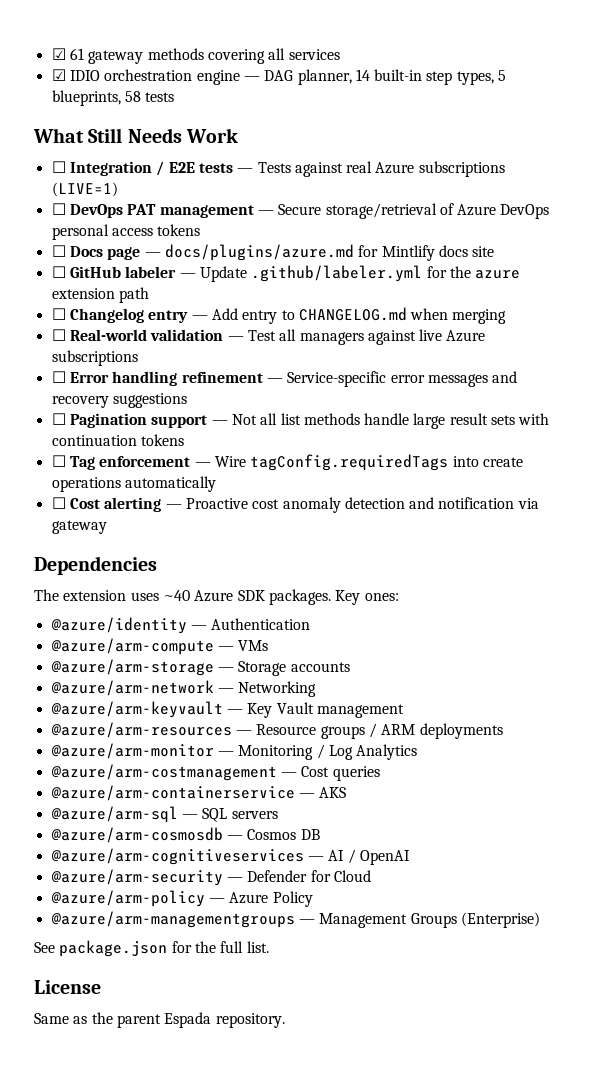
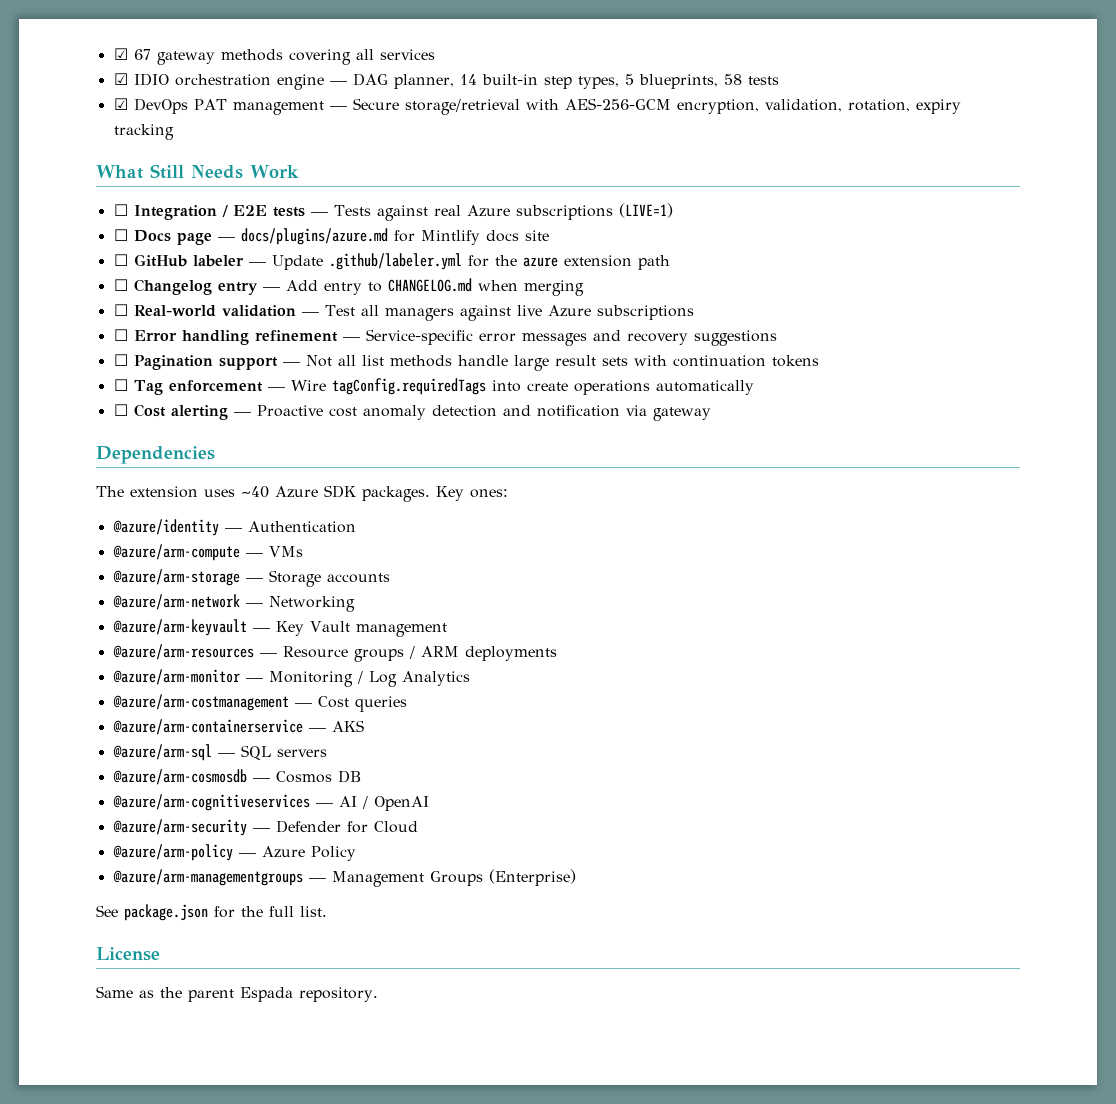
- ☑ 61 gateway methods covering all services
+ ☑ 67 gateway methods covering all services
+ ☑ DevOps PAT management — Secure storage/retrieval with AES-256-GCM encryption, validation, rotation, expiry tracking
- ☐ DevOps PAT management — Secure storage/retrieval of Azure DevOps personal access tokens

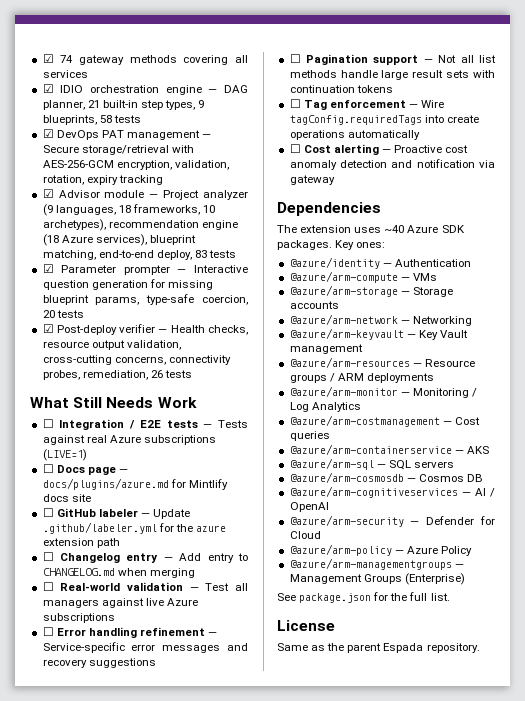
- ☑ 67 gateway methods covering all services
+ ☑ 74 gateway methods covering all services
- ☑ IDIO orchestration engine — DAG planner, 14 built-in step types, 5 blueprints, 58 tests
+ ☑ IDIO orchestration engine — DAG planner, 21 built-in step types, 9 blueprints, 58 tests
+ ☑ Advisor module — Project analyzer (9 languages, 18 frameworks, 10 archetypes), recommendation engine (18 Azure services), blueprint matching, end-to-end deploy, 83 tests
+ ☑ Parameter prompter — Interactive question generation for missing blueprint params, type-safe coercion, 20 tests
+ ☑ Post-deploy verifier — Health checks, resource output validation, cross-cutting concerns, connectivity probes, remediation, 26 tests

